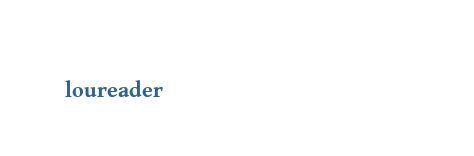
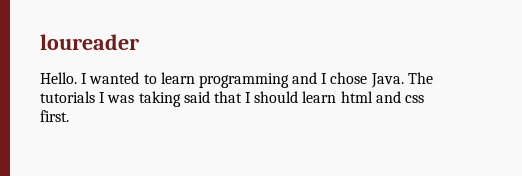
+ Hello. I wanted to learn programming and I chose Java. The tutorials I was taking said that I should learn html and css first.

